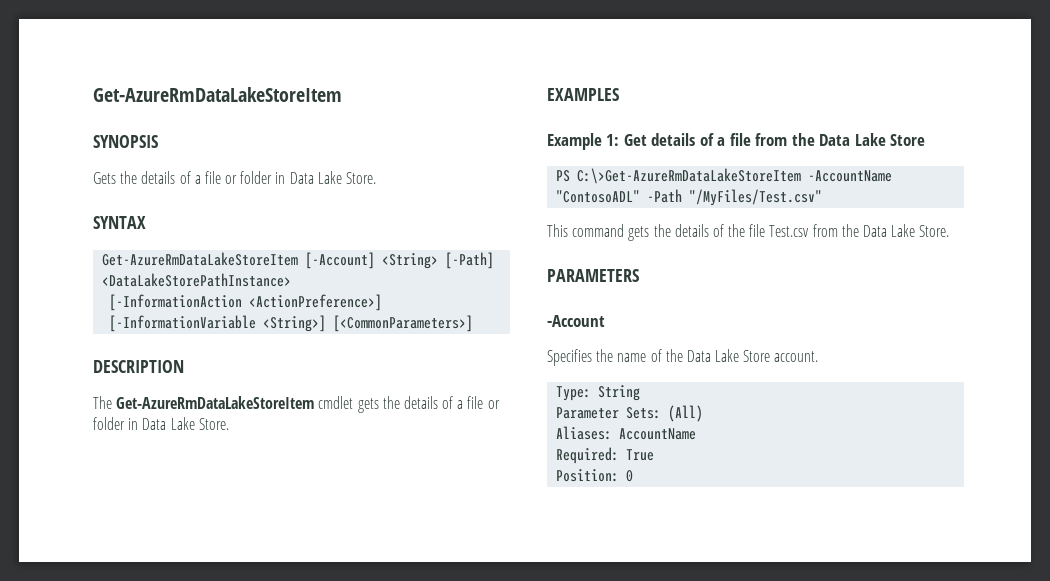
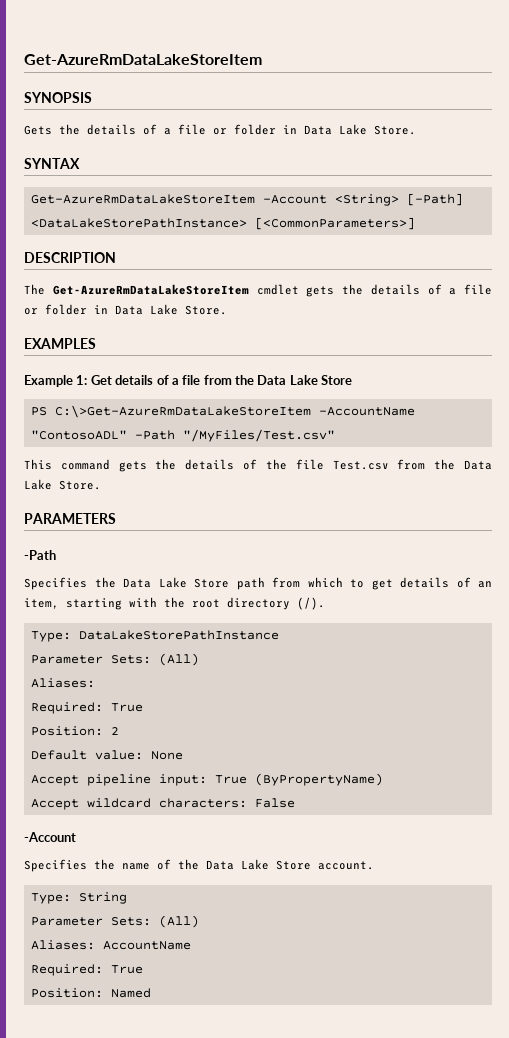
- Get-AzureRmDataLakeStoreItem [-Account] <String> [-Path] <DataLakeStorePathInstance>
- [-InformationAction <ActionPreference>] [-InformationVariable <String>] [<CommonParameters>]
+ Get-AzureRmDataLakeStoreItem -Account <String> [-Path] <DataLakeStorePathInstance> [<CommonParameters>]
  PARAMETERS
+ -Path
+ Specifies the Data Lake Store path from which to get details of an item, starting with the root directory (/).
+ Type: DataLakeStorePathInstance
+ Parameter Sets: (All)
+ Aliases:
+ Required: True
+ Position: 2
+ Default value: None
+ Accept pipeline input: True (ByPropertyName)
+ Accept wildcard characters: False
- Position: 0
+ Position: Named

